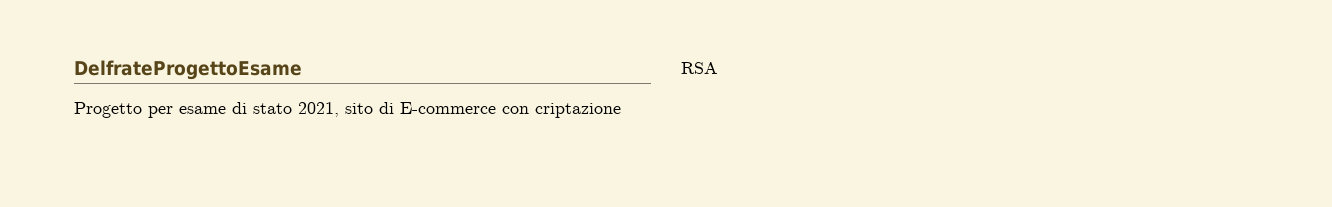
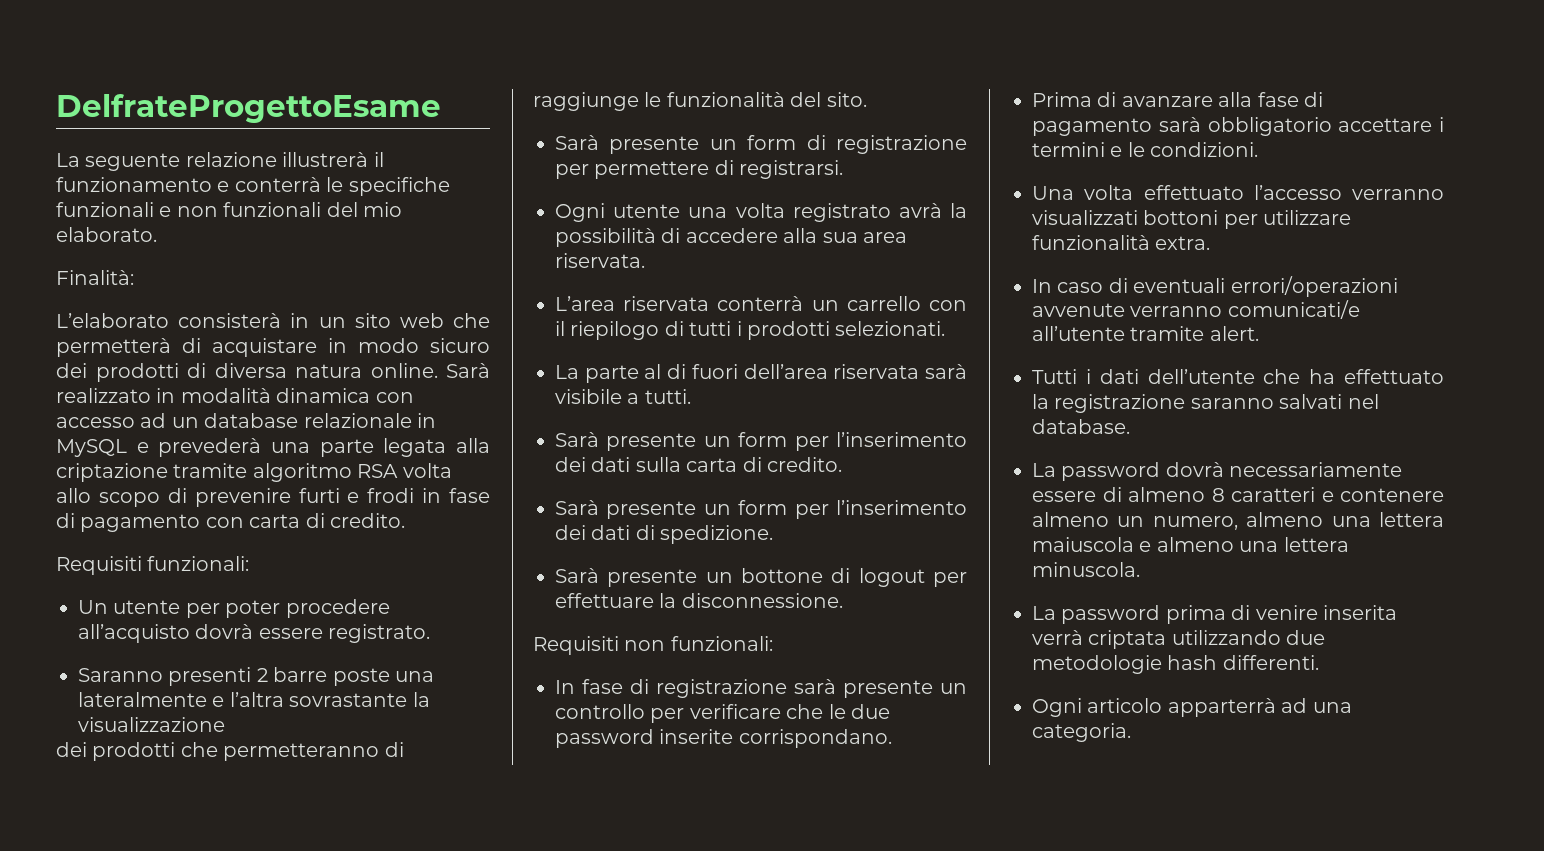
- Progetto per esame di stato 2021, sito di E-commerce con criptazione RSA
+ La seguente relazione illustrerà il funzionamento e conterrà le specifiche funzionali e non funzionali del mio elaborato.
+ Finalità:
+ L’elaborato consisterà in un sito web che permetterà di acquistare in modo sicuro dei prodotti di diversa natura online. Sarà realizzato in modalità dinamica con accesso ad un database relazionale in MySQL e prevederà una parte legata alla criptazione tramite algoritmo RSA volta allo scopo di prevenire furti e frodi in fase di pagamento con carta di credito.
+ Requisiti funzionali:
+ Un utente per poter procedere all’acquisto dovrà essere registrato.
+ Saranno presenti 2 barre poste una lateralmente e l’altra sovrastante la visualizzazione
+ dei prodotti che permetteranno di raggiunge le funzionalità del sito.
+ Sarà presente un form di registrazione per permettere di registrarsi.
+ Ogni utente una volta registrato avrà la possibilità di accedere alla sua area riservata.
+ L’area riservata conterrà un carrello con il riepilogo di tutti i prodotti selezionati.
+ La parte al di fuori dell’area riservata sarà visibile a tutti.
+ Sarà presente un form per l’inserimento dei dati sulla carta di credito.
+ Sarà presente un form per l’inserimento dei dati di spedizione.
+ Sarà presente un bottone di logout per effettuare la disconnessione.
+ Requisiti non funzionali:
+ In fase di registrazione sarà presente un controllo per verificare che le due password inserite corrispondano.
+ Prima di avanzare alla fase di pagamento sarà obbligatorio accettare i termini e le condizioni.
+ Una volta effettuato l’accesso verranno visualizzati bottoni per utilizzare funzionalità extra.
+ In caso di eventuali errori/operazioni avvenute verranno comunicati/e all’utente tramite alert.
+ Tutti i dati dell’utente che ha effettuato la registrazione saranno salvati nel database.
+ La password dovrà necessariamente essere di almeno 8 caratteri e contenere almeno un numero, almeno una lettera maiuscola e almeno una lettera minuscola.
+ La password prima di venire inserita verrà criptata utilizzando due metodologie hash differenti.
+ Ogni articolo apparterrà ad una categoria.

